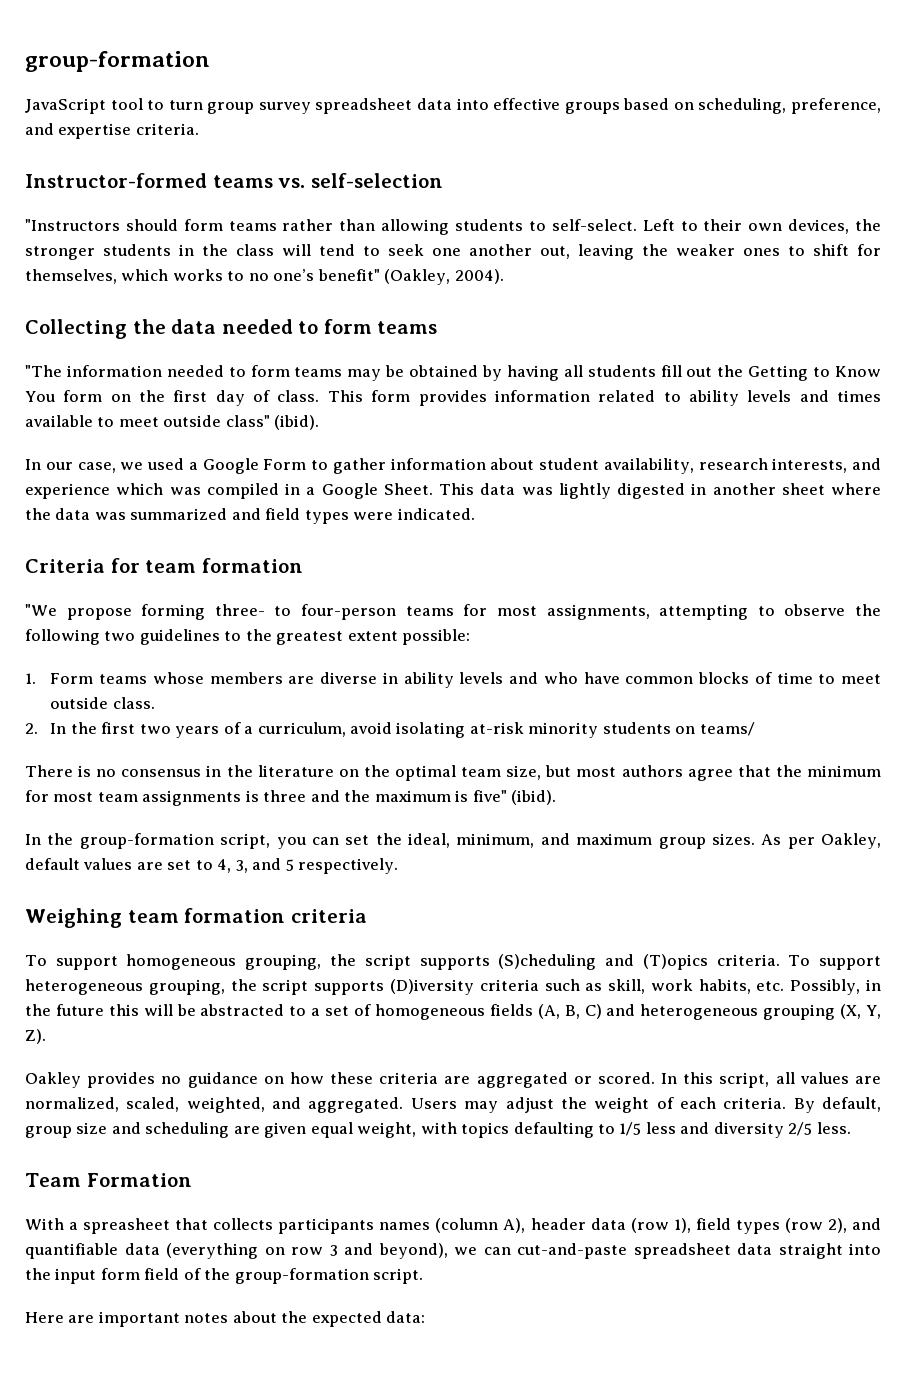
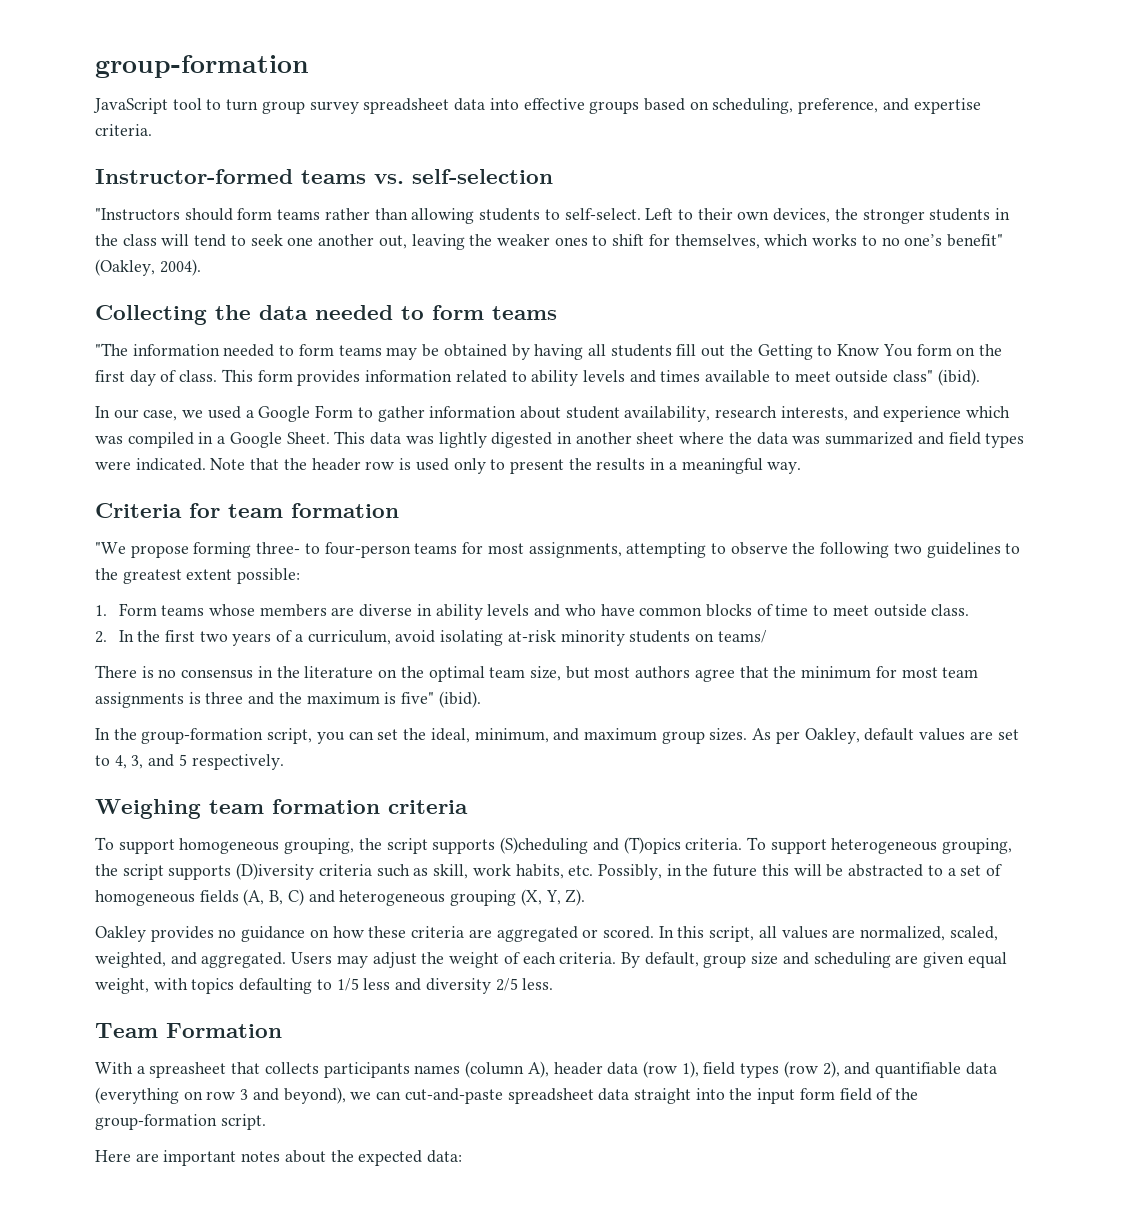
+ Note that the header row is used only to present the results in a meaningful way.

